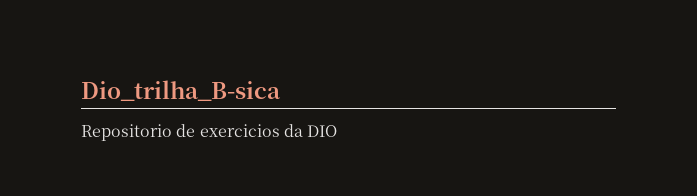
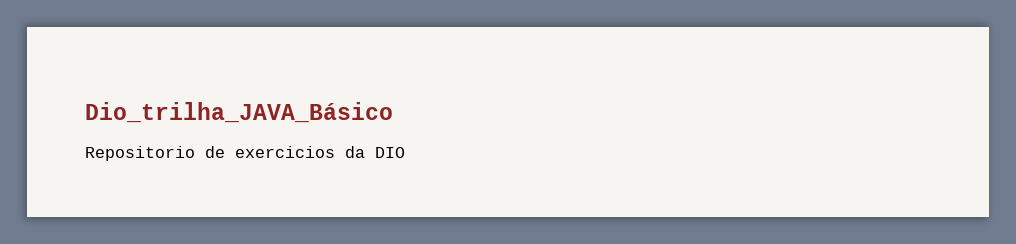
- Dio_trilha_B-sica
+ Dio_trilha_JAVA_Básico

